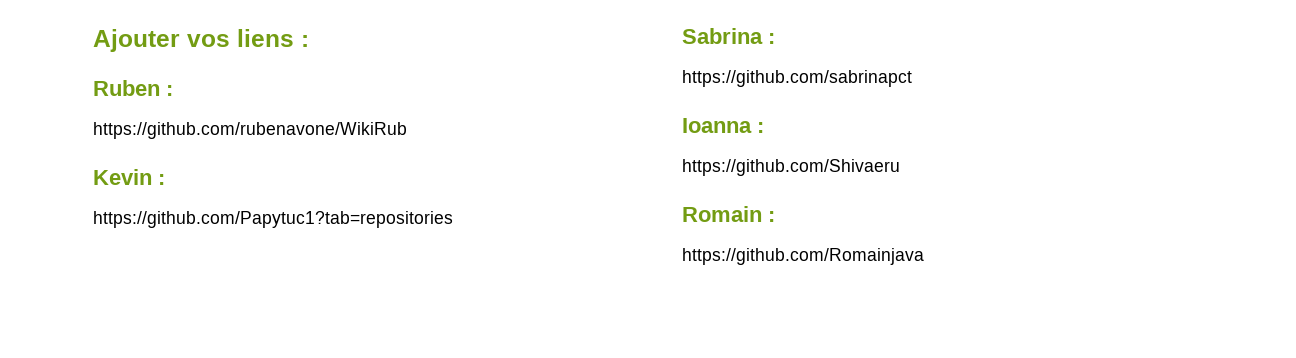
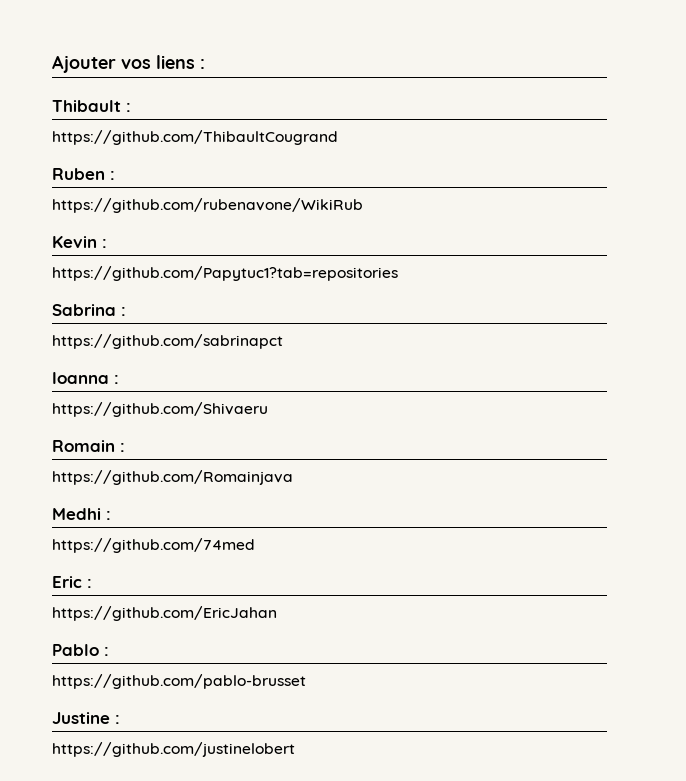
+ Thibault :
+ https://github.com/ThibaultCougrand
+ Medhi :
+ https://github.com/74med
+ Eric :
+ https://github.com/EricJahan
+ Pablo :
+ https://github.com/pablo-brusset
+ Justine :
+ https://github.com/justinelobert

